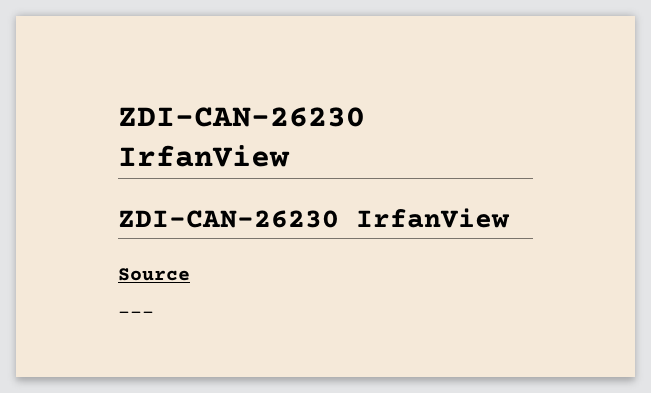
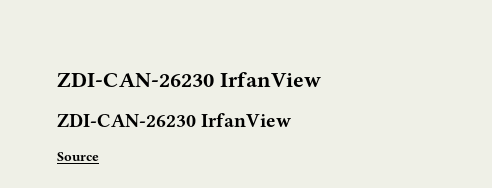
- ---

